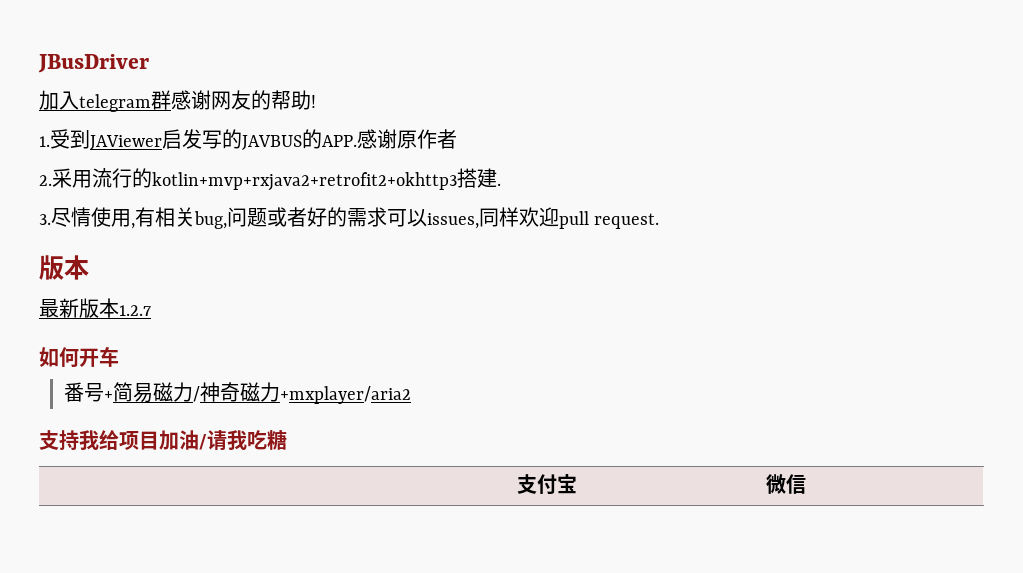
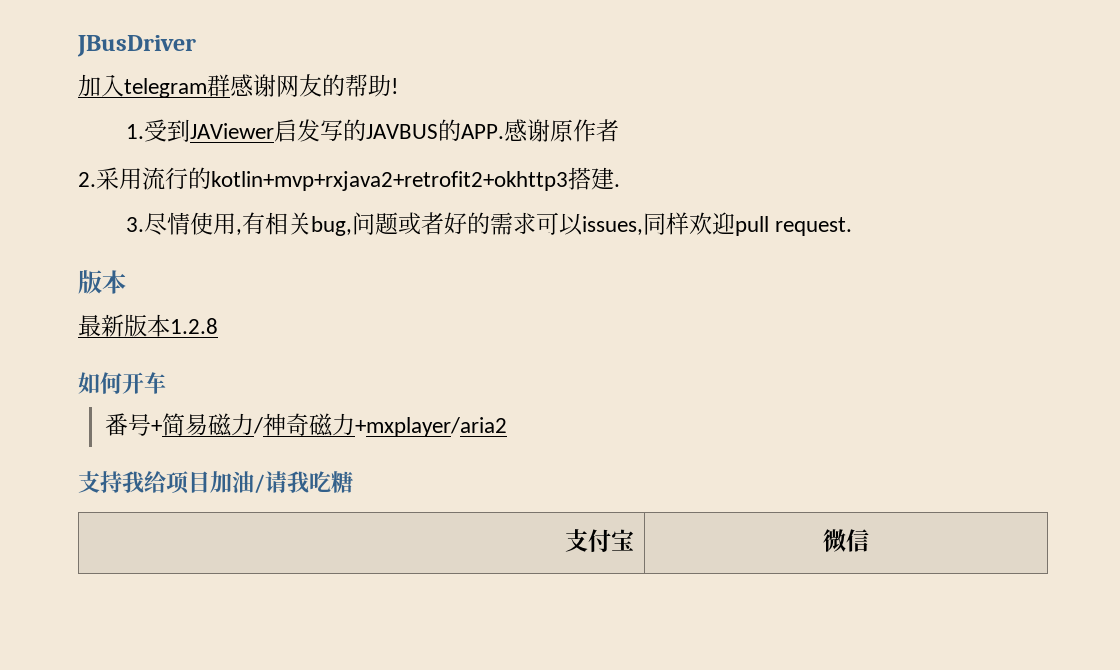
- 最新版本1.2.7
+ 最新版本1.2.8

